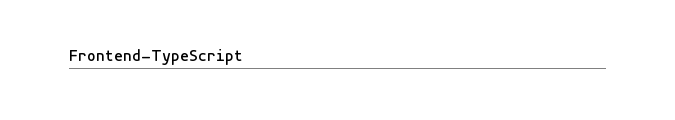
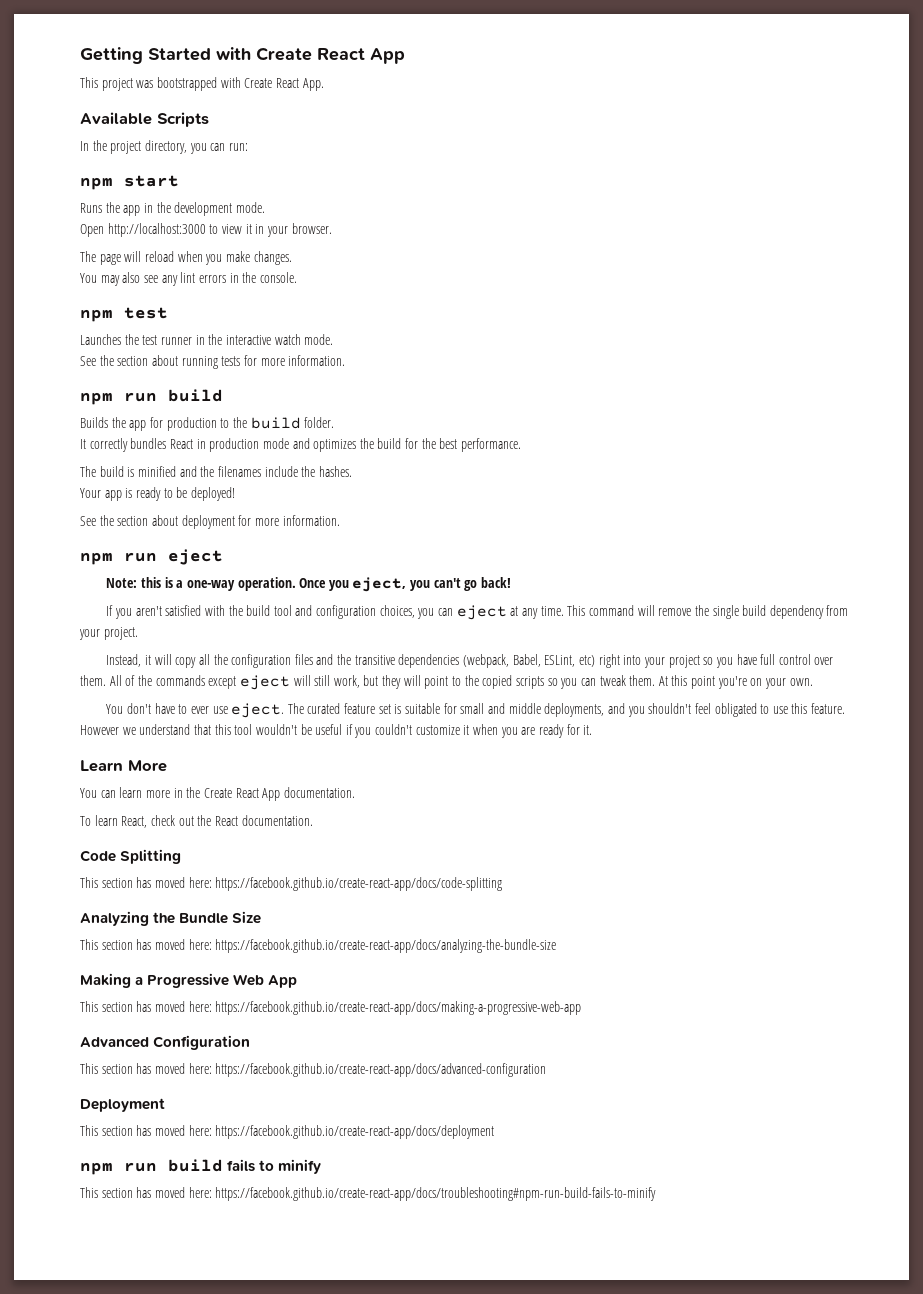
- Frontend-TypeScript
+ Getting Started with Create React App
+ This project was bootstrapped with Create React App.
+ Available Scripts
+ In the project directory, you can run:
+ npm start
+ Runs the app in the development mode.
+ Open http://localhost:3000 to view it in your browser.
+ The page will reload when you make changes.
+ You may also see any lint errors in the console.
+ npm test
+ Launches the test runner in the interactive watch mode.
+ See the section about running tests for more information.
+ npm run build
+ Builds the app for production to the build folder.
+ It correctly bundles React in production mode and optimizes the build for the best performance.
+ The build is minified and the filenames include the hashes.
+ Your app is ready to be deployed!
+ See the section about deployment for more information.
+ npm run eject
+ Note: this is a one-way operation. Once you eject, you can't go back!
+ If you aren't satisfied with the build tool and configuration choices, you can eject at any time. This command will remove the single build dependency from your project.
+ Instead, it will copy all the configuration files and the transitive dependencies (webpack, Babel, ESLint, etc) right into your project so you have full control over them. All of the commands except eject will still work, but they will point to the copied scripts so you can tweak them. At this point you're on your own.
+ You don't have to ever use eject. The curated feature set is suitable for small and middle deployments, and you shouldn't feel obligated to use this feature. However we understand that this tool wouldn't be useful if you couldn't customize it when you are ready for it.
+ Learn More
+ You can learn more in the Create React App documentation.
+ To learn React, check out the React documentation.
+ Code Splitting
+ This section has moved here: https://facebook.github.io/create-react-app/docs/code-splitting
+ Analyzing the Bundle Size
+ This section has moved here: https://facebook.github.io/create-react-app/docs/analyzing-the-bundle-size
+ Making a Progressive Web App
+ This section has moved here: https://facebook.github.io/create-react-app/docs/making-a-progressive-web-app
+ Advanced Configuration
+ This section has moved here: https://facebook.github.io/create-react-app/docs/advanced-configuration
+ Deployment
+ This section has moved here: https://facebook.github.io/create-react-app/docs/deployment
+ npm run build fails to minify
+ This section has moved here: https://facebook.github.io/create-react-app/docs/troubleshooting#npm-run-build-fails-to-minify

